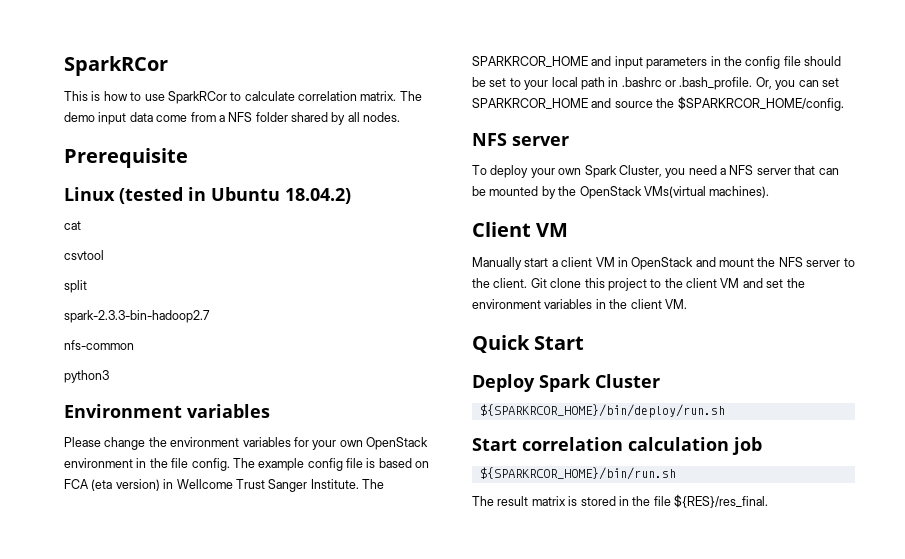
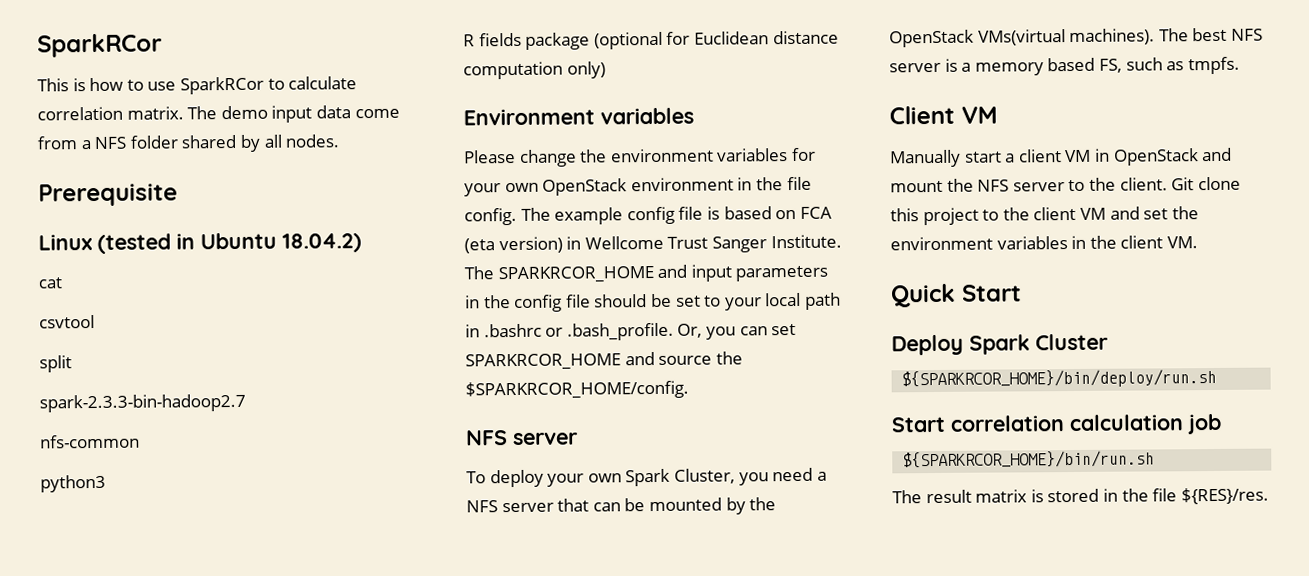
+ R fields package (optional for Euclidean distance computation only)
+ The best NFS server is a memory based FS, such as tmpfs.
- The result matrix is stored in the file ${RES}/res_final.
+ The result matrix is stored in the file ${RES}/res.

